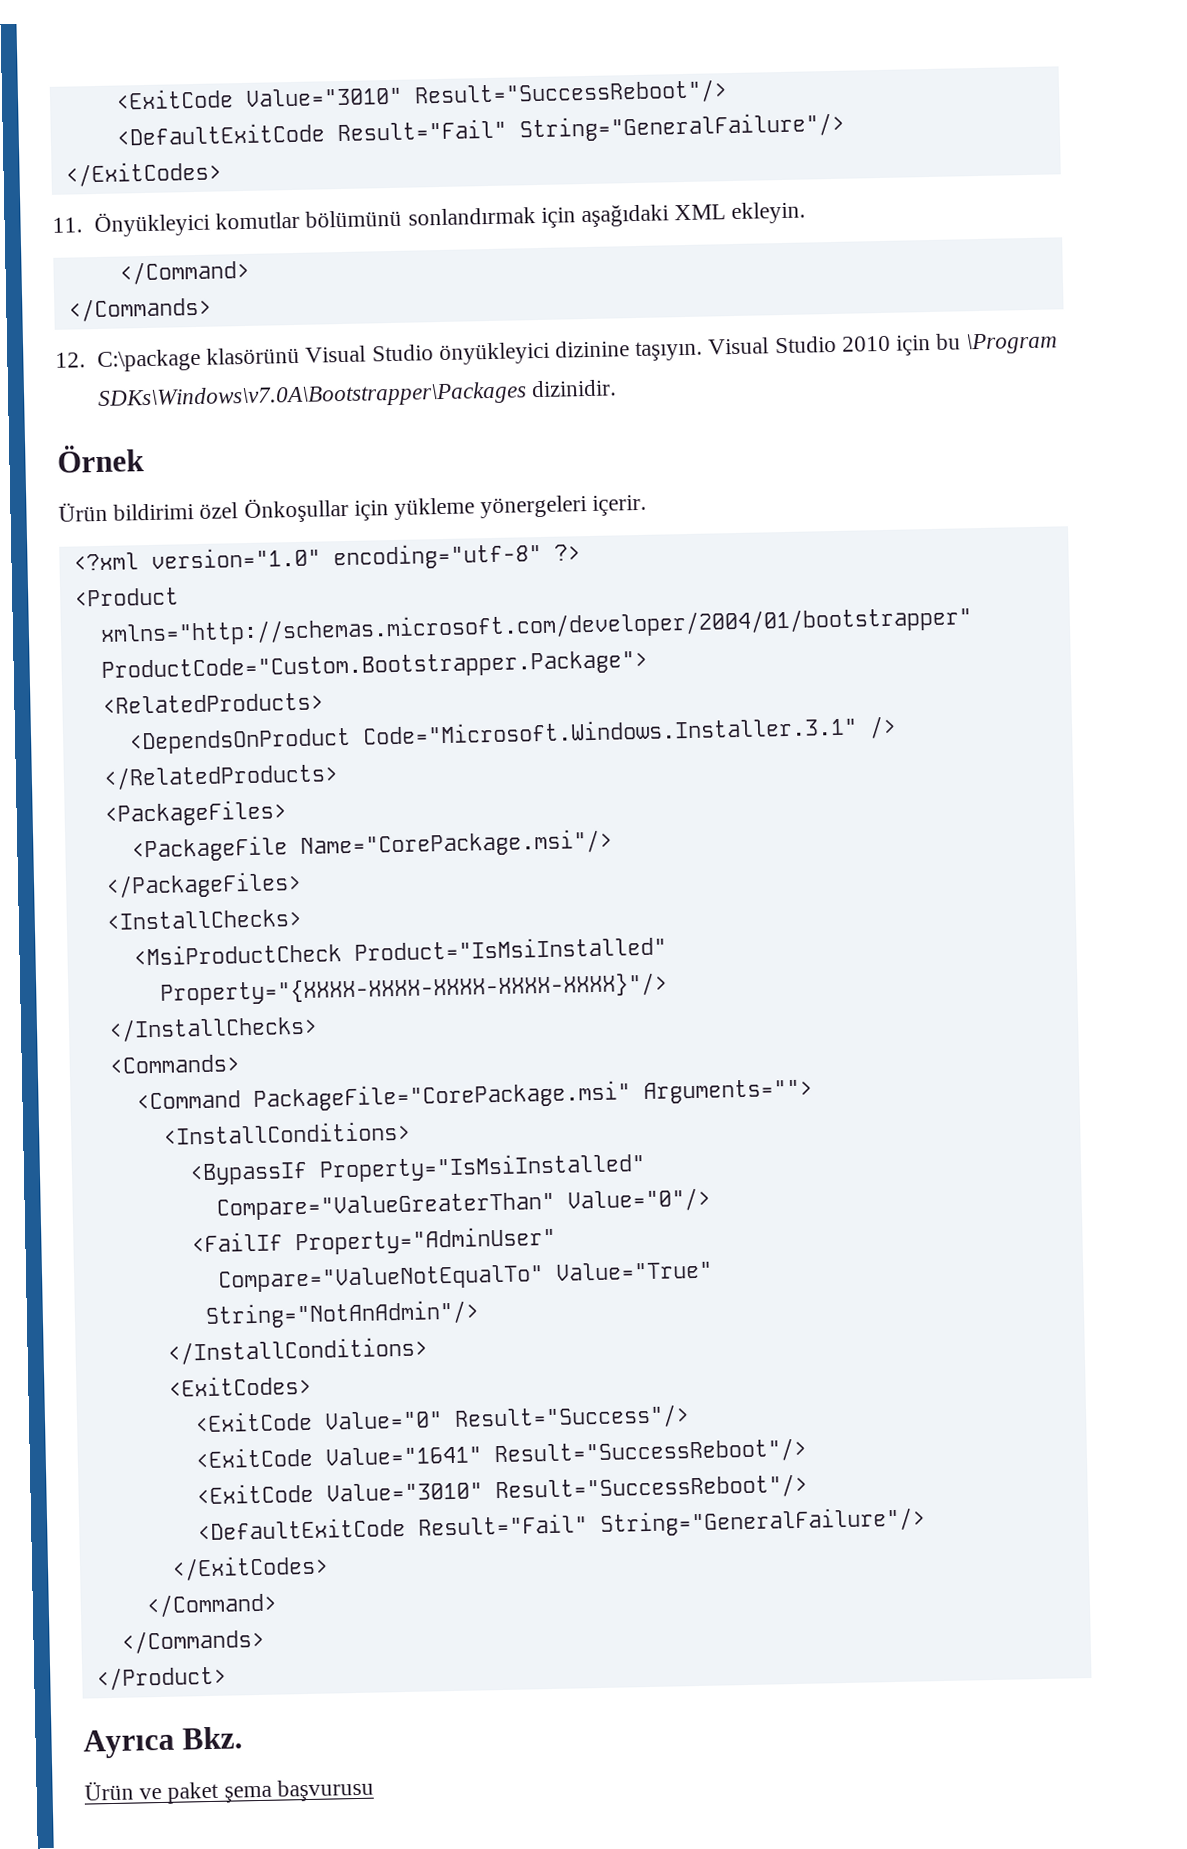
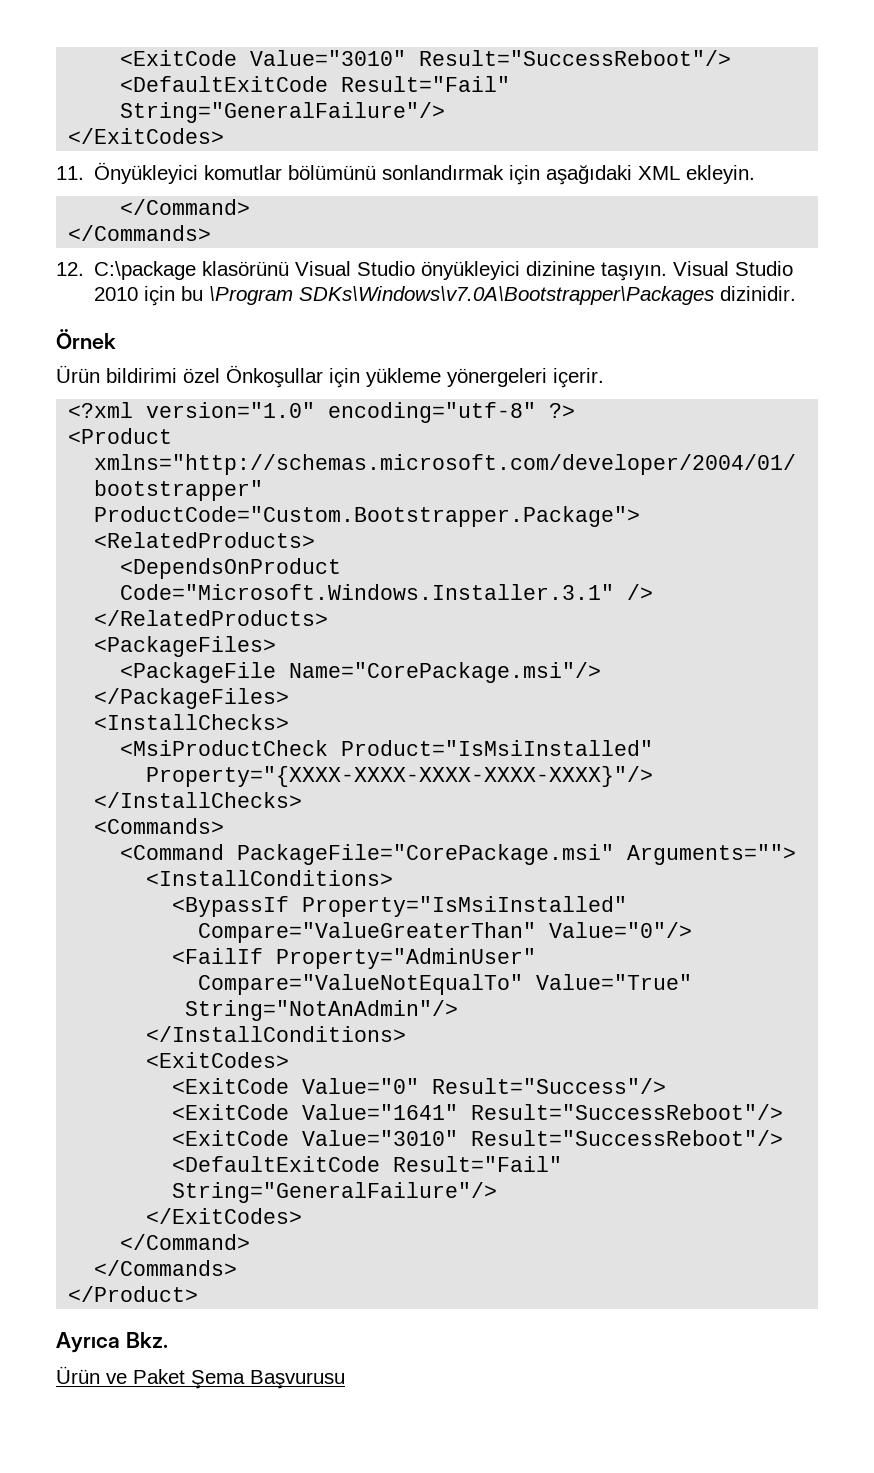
- Ürün ve paket şema başvurusu
+ Ürün ve Paket Şema Başvurusu

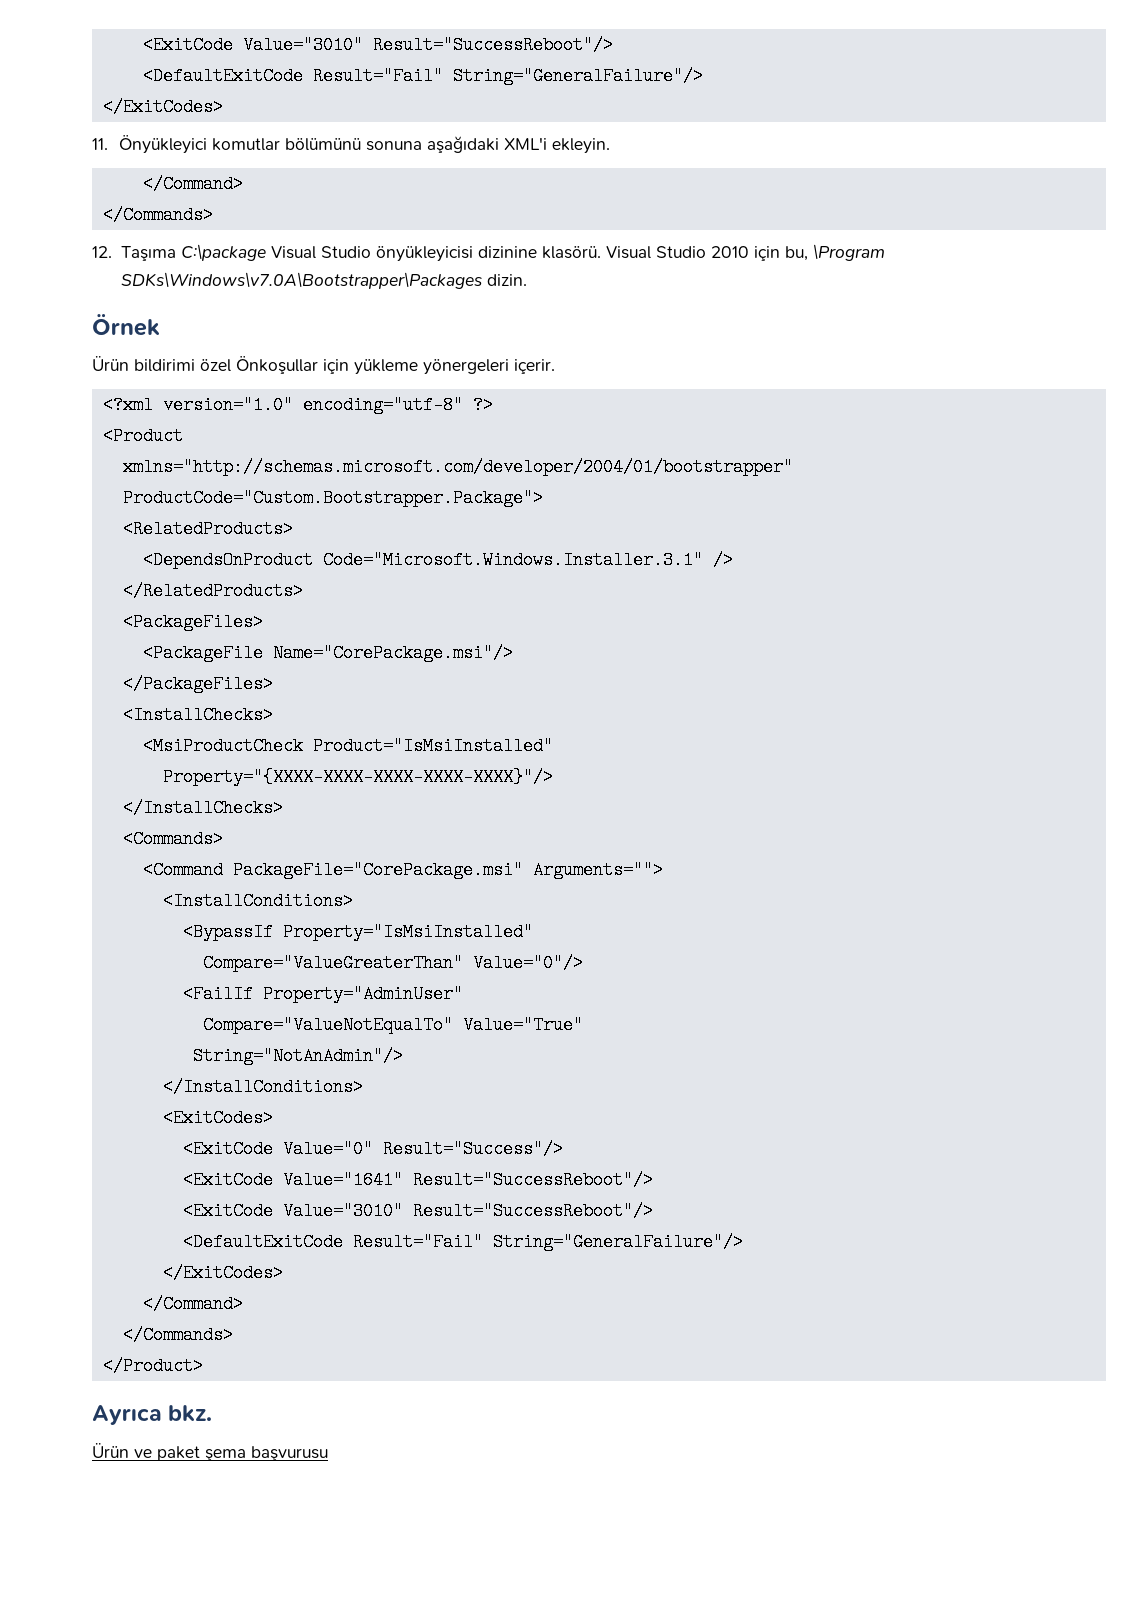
- 11. Önyükleyici komutlar bölümünü sonlandırmak için aşağıdaki XML ekleyin.
+ 11. Önyükleyici komutlar bölümünü sonuna aşağıdaki XML'i ekleyin.
- 12. C:\package klasörünü Visual Studio önyükleyici dizinine taşıyın.
+ 12. Taşıma C:\package Visual Studio önyükleyicisi dizinine klasörü.
- Visual Studio 2010 için bu \Program SDKs\Windows\v7.0A\Bootstrapper\Packages dizinidir.
+ Visual Studio 2010 için bu, \Program SDKs\Windows\v7.0A\Bootstrapper\Packages dizin.
- Ayrıca Bkz.
+ Ayrıca bkz.
- Ürün ve Paket Şema Başvurusu
+ Ürün ve paket şema başvurusu

